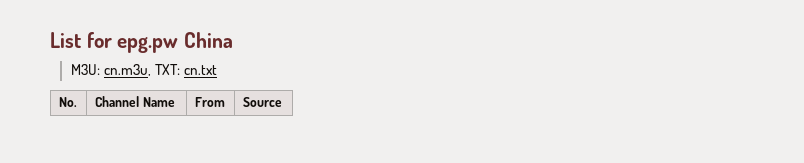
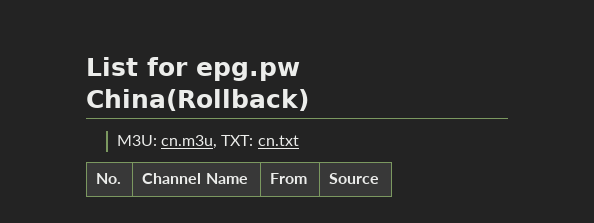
- List for epg.pw China
+ List for epg.pw China(Rollback)

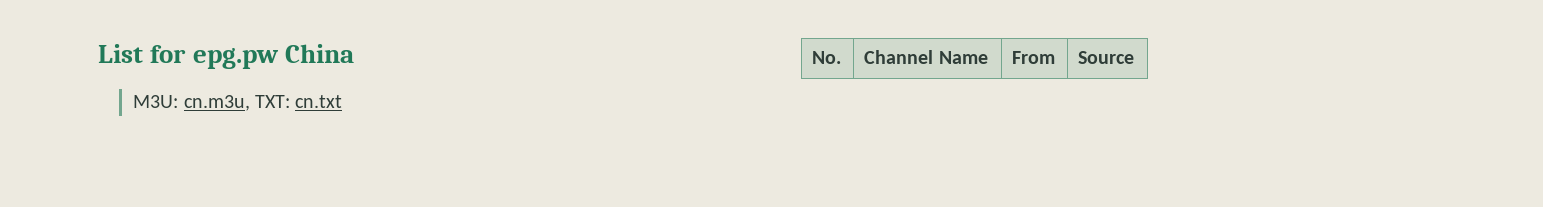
- List for epg.pw China(Rollback)
+ List for epg.pw China

